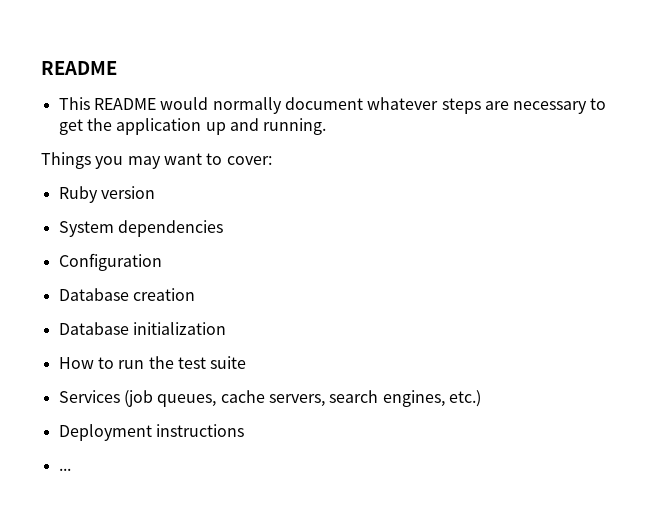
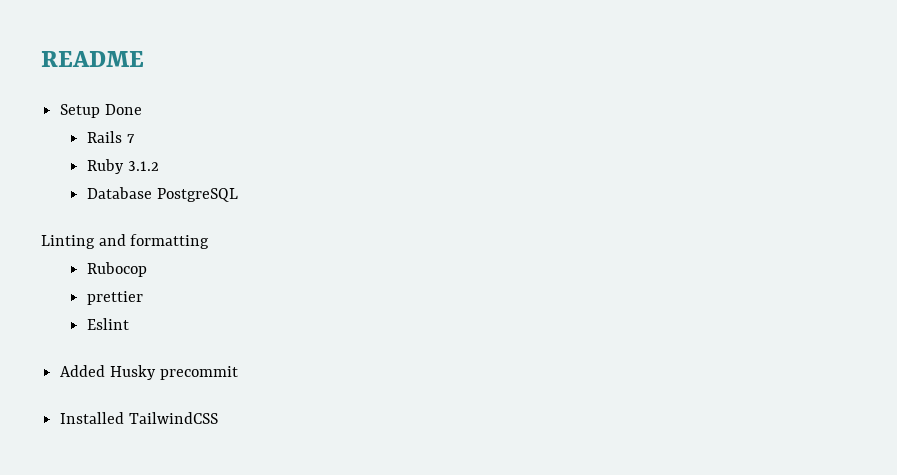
- This README would normally document whatever steps are necessary to get the application up and running.
- Things you may want to cover:
- Ruby version
- System dependencies
- Configuration
- Database creation
- Database initialization
- How to run the test suite
- Services (job queues, cache servers, search engines, etc.)
- Deployment instructions
- ...
+ Setup Done
+ Rails 7
+ Ruby 3.1.2
+ Database PostgreSQL
+ Linting and formatting
+ Rubocop
+ prettier
+ Eslint
+ Added Husky precommit
+ Installed TailwindCSS

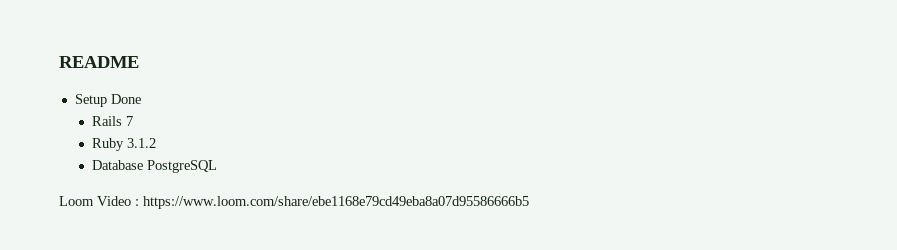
- Linting and formatting
- Rubocop
- prettier
- Eslint
- Added Husky precommit
- Installed TailwindCSS
+ Loom Video : https://www.loom.com/share/ebe1168e79cd49eba8a07d95586666b5

